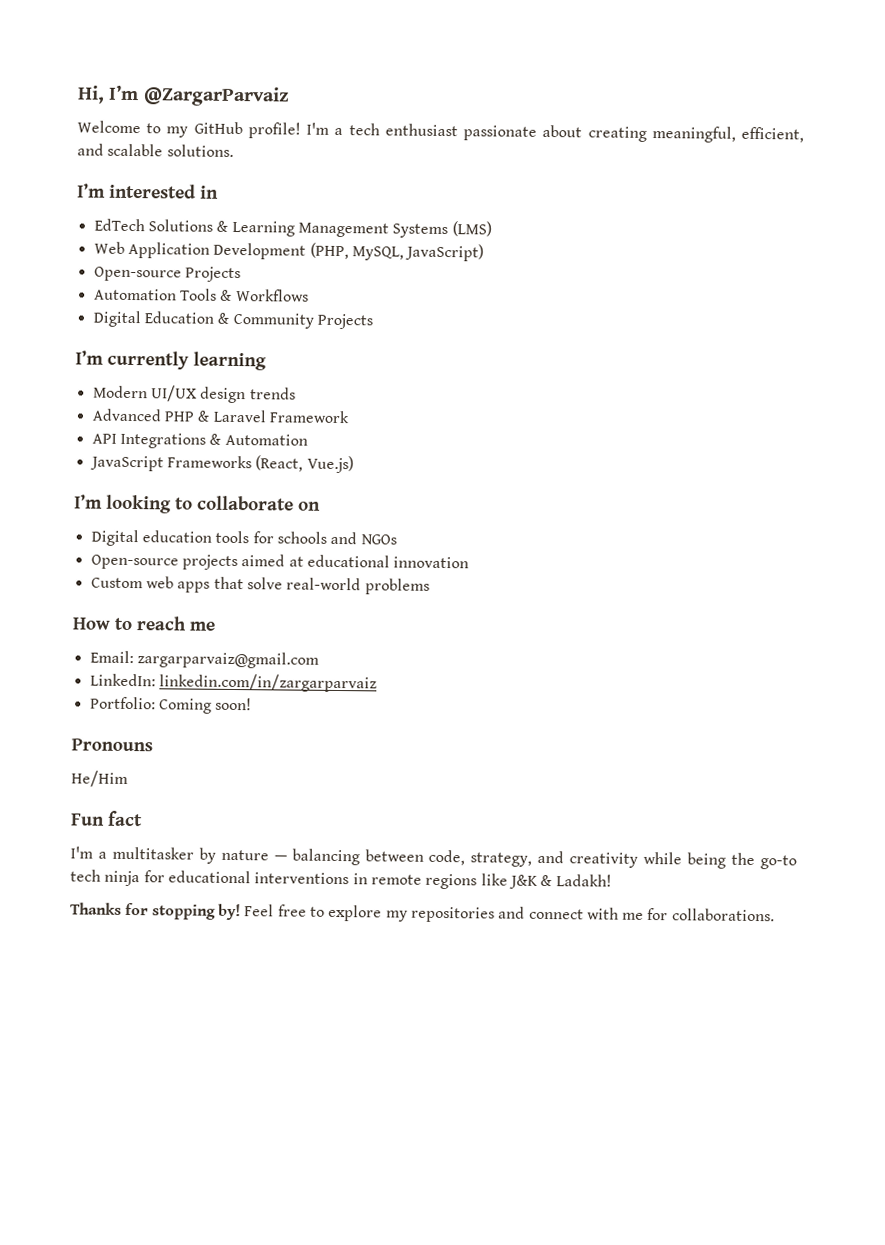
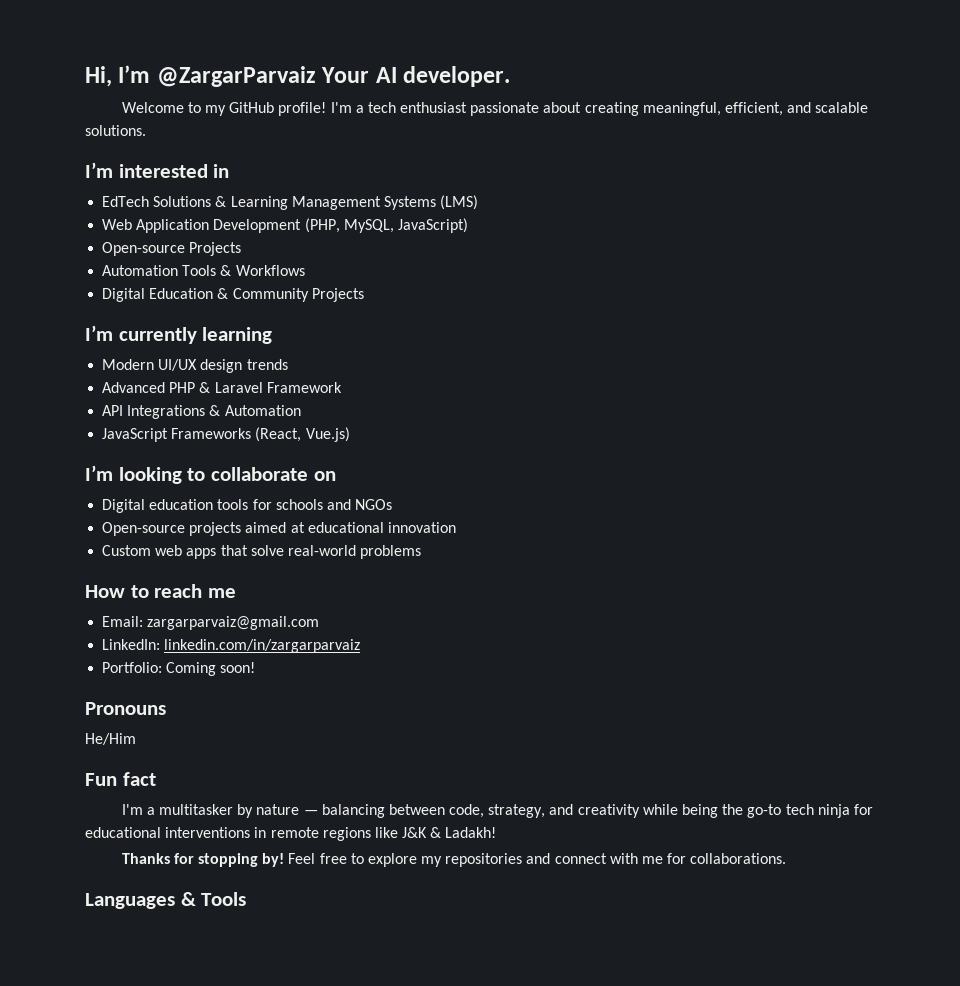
- Hi, I’m @ZargarParvaiz
+ Hi, I’m @ZargarParvaiz Your AI developer.
+ Languages & Tools

